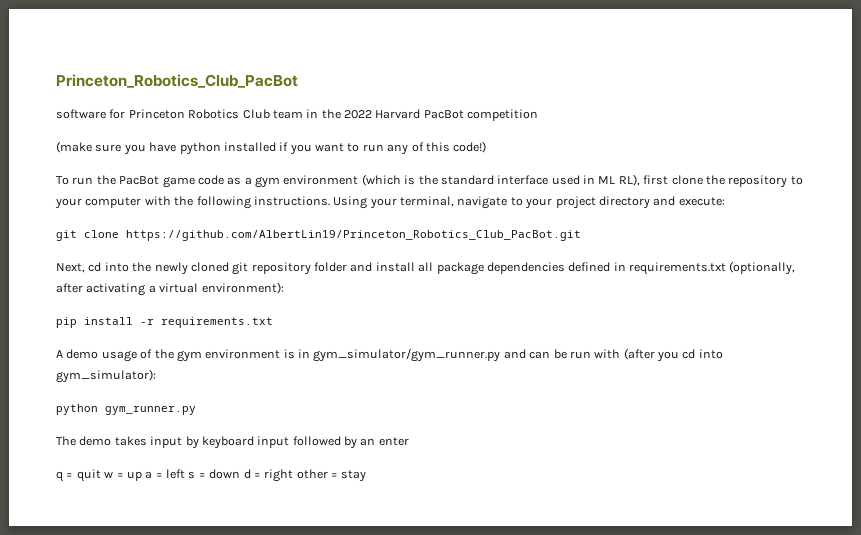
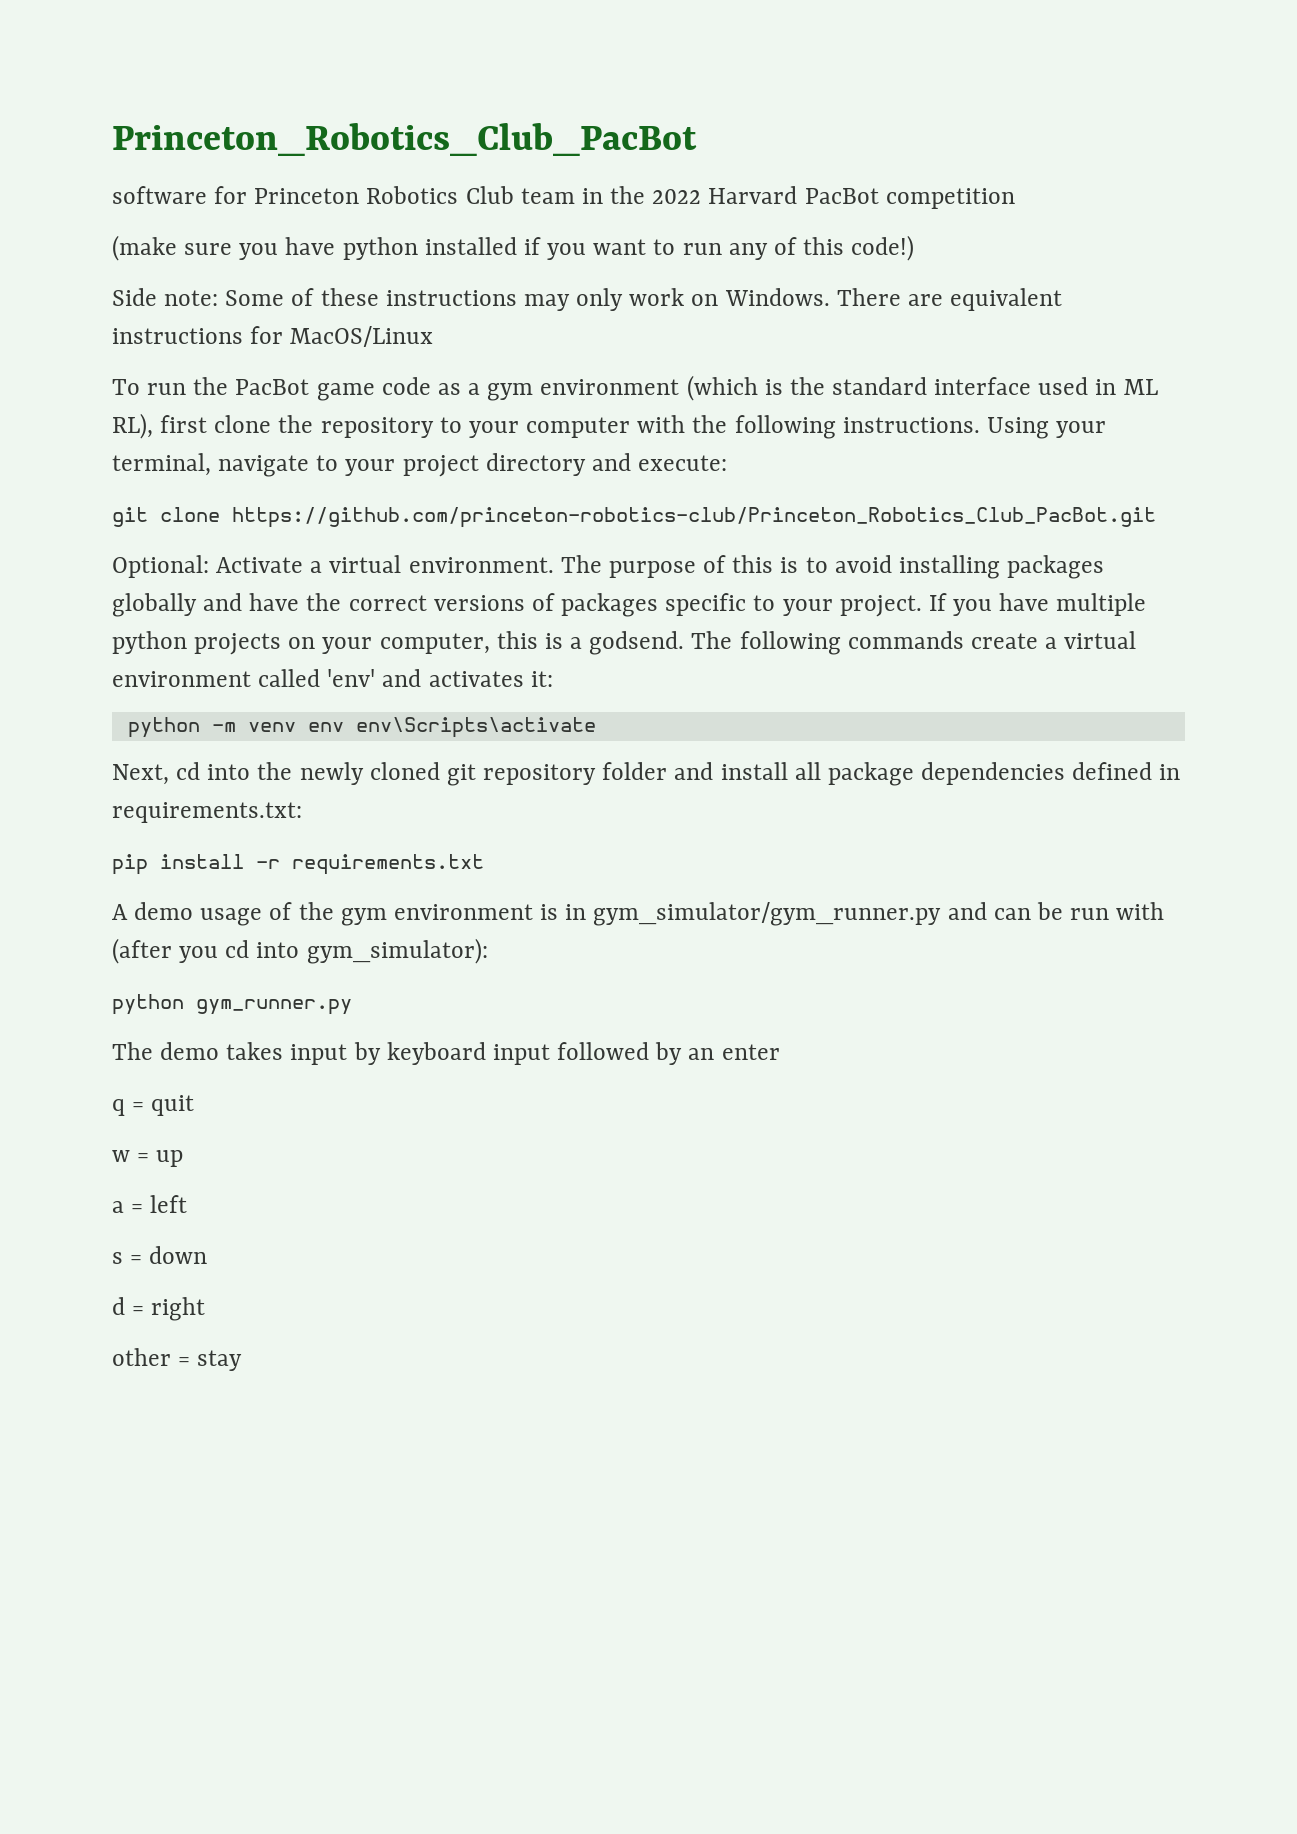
+ Side note: Some of these instructions may only work on Windows. There are equivalent instructions for MacOS/Linux
- git clone https://github.com/AlbertLin19/Princeton_Robotics_Club_PacBot.git
+ git clone https://github.com/princeton-robotics-club/Princeton_Robotics_Club_PacBot.git
+ Optional: Activate a virtual environment. The purpose of this is to avoid installing packages globally and have the correct versions of packages specific to your project. If you have multiple python projects on your computer, this is a godsend. The following commands create a virtual environment called 'env' and activates it:
+ python -m venv env env\Scripts\activate
- Next, cd into the newly cloned git repository folder and install all package dependencies defined in requirements.txt (optionally, after activating a virtual environment):
+ Next, cd into the newly cloned git repository folder and install all package dependencies defined in requirements.txt:
- q = quit w = up a = left s = down d = right other = stay
+ q = quit
+ w = up
+ a = left
+ s = down
+ d = right
+ other = stay

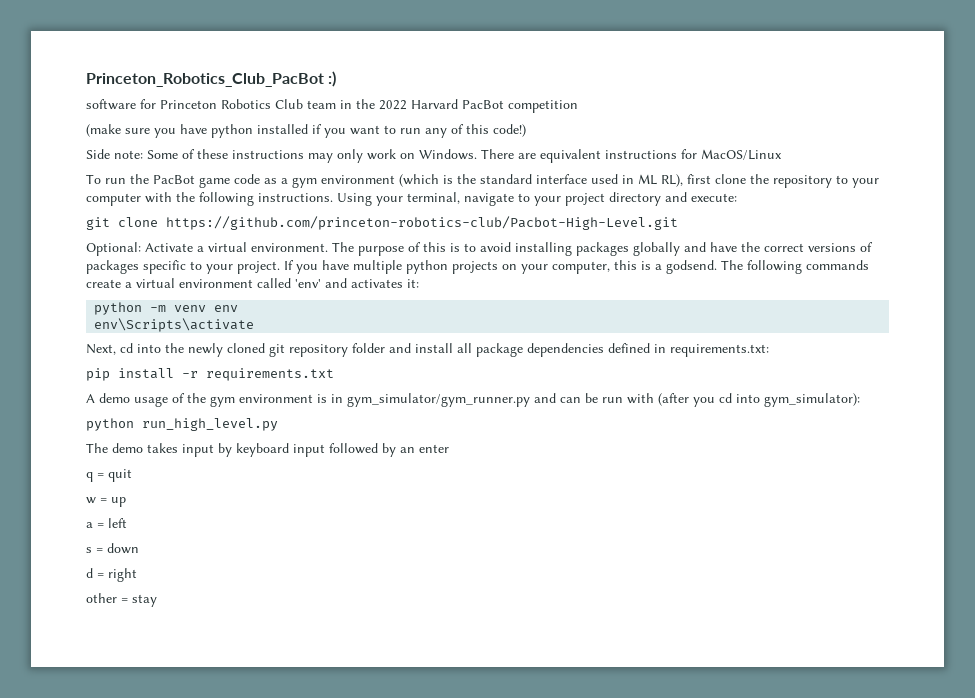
- Princeton_Robotics_Club_PacBot
+ Princeton_Robotics_Club_PacBot :)
- git clone https://github.com/princeton-robotics-club/Princeton_Robotics_Club_PacBot.git
+ git clone https://github.com/princeton-robotics-club/Pacbot-High-Level.git
- python -m venv env env\Scripts\activate
+ python -m venv env
+ env\Scripts\activate
- python gym_runner.py
+ python run_high_level.py

